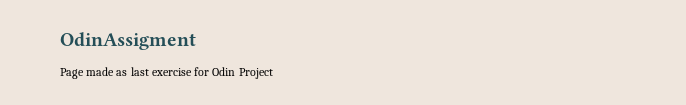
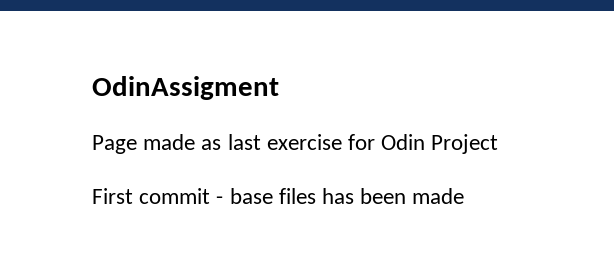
+ First commit - base files has been made

